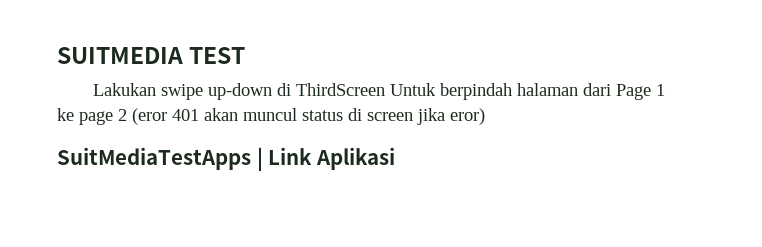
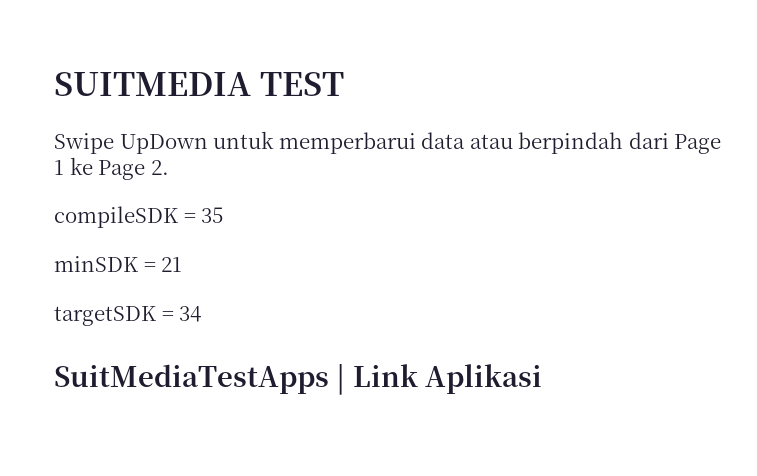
- Lakukan swipe up-down di ThirdScreen Untuk berpindah halaman dari Page 1 ke page 2 (eror 401 akan muncul status di screen jika eror)
+ Swipe UpDown untuk memperbarui data atau berpindah dari Page 1 ke Page 2.
+ compileSDK = 35
+ minSDK = 21
+ targetSDK = 34

